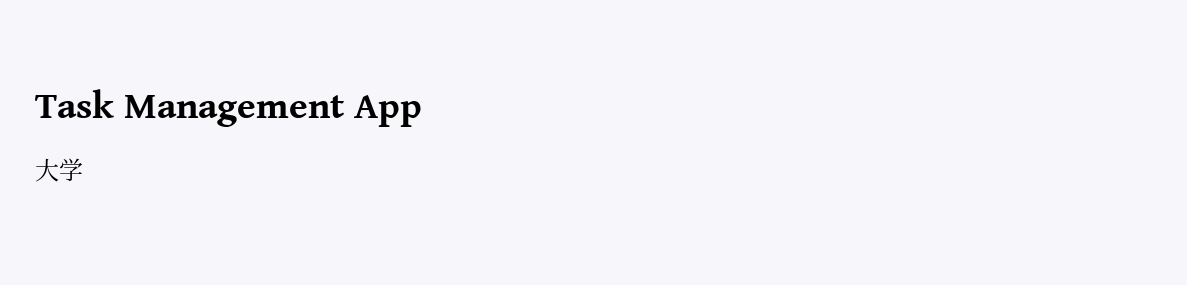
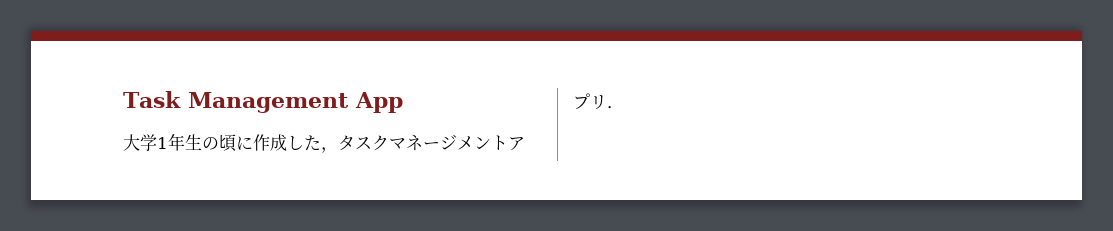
- 大学
+ 大学1年生の頃に作成した，タスクマネージメントアプリ．

